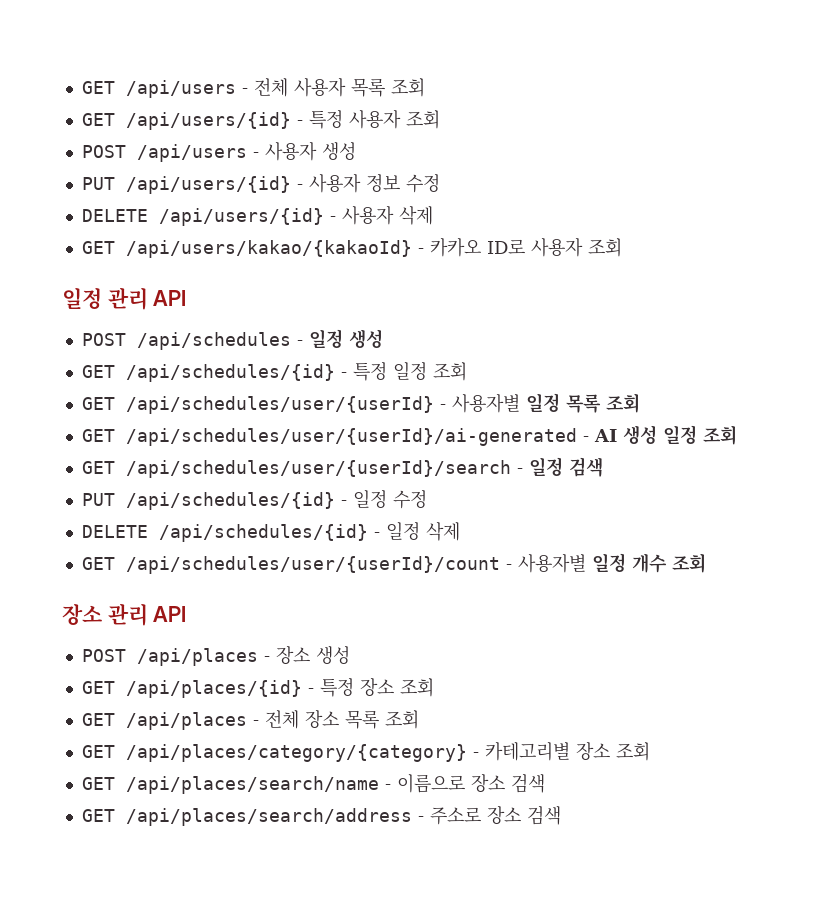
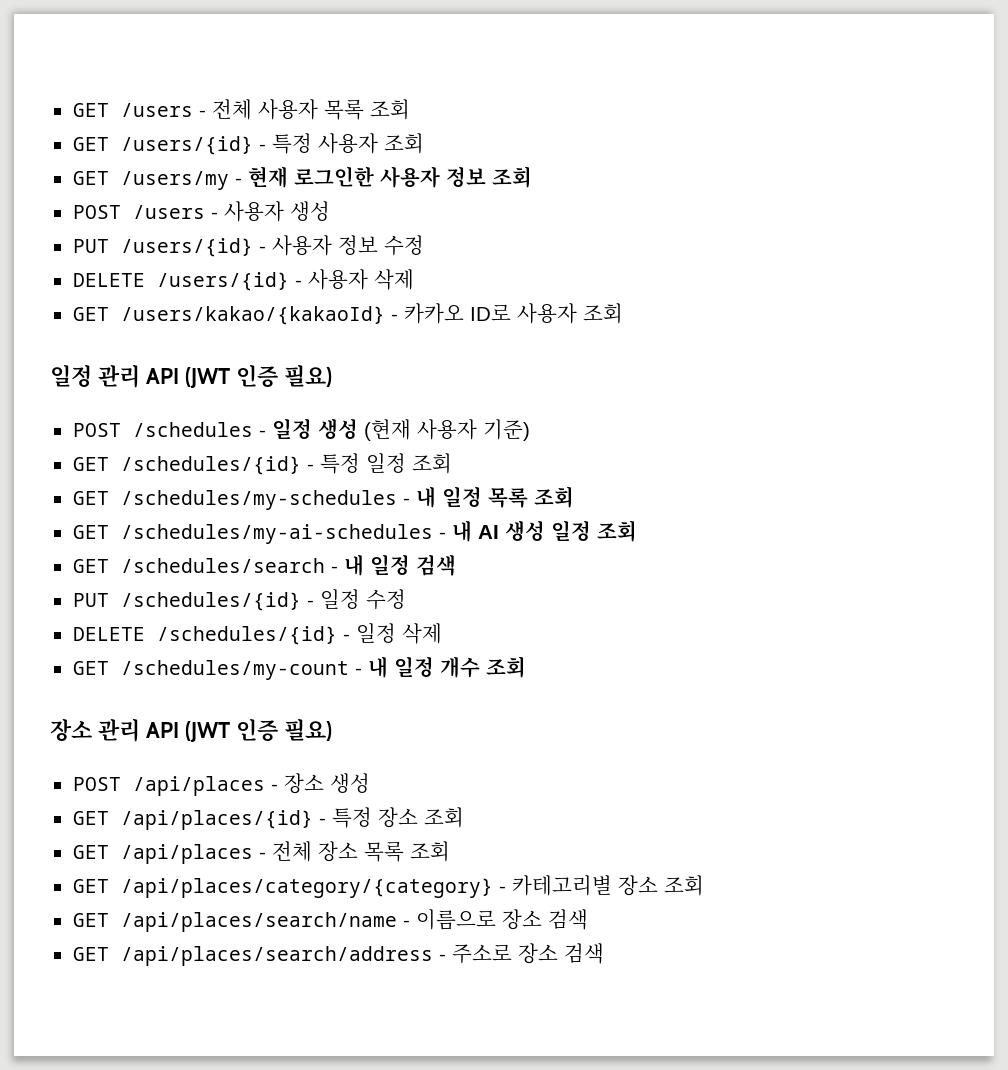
- GET /api/users - 전체 사용자 목록 조회
+ GET /users - 전체 사용자 목록 조회
- GET /api/users/{id} - 특정 사용자 조회
+ GET /users/{id} - 특정 사용자 조회
- POST /api/users - 사용자 생성
+ GET /users/my - 현재 로그인한 사용자 정보 조회
+ POST /users - 사용자 생성
- PUT /api/users/{id} - 사용자 정보 수정
+ PUT /users/{id} - 사용자 정보 수정
- DELETE /api/users/{id} - 사용자 삭제
+ DELETE /users/{id} - 사용자 삭제
- GET /api/users/kakao/{kakaoId} - 카카오 ID로 사용자 조회
+ GET /users/kakao/{kakaoId} - 카카오 ID로 사용자 조회
- 일정 관리 API
- POST /api/schedules - 일정 생성
- GET /api/schedules/{id} - 특정 일정 조회
+ 일정 관리 API (JWT 인증 필요)
+ POST /schedules - 일정 생성 (현재 사용자 기준)
+ GET /schedules/{id} - 특정 일정 조회
- GET /api/schedules/user/{userId} - 사용자별 일정 목록 조회
+ GET /schedules/my-schedules - 내 일정 목록 조회
- GET /api/schedules/user/{userId}/ai-generated - AI 생성 일정 조회
+ GET /schedules/my-ai-schedules - 내 AI 생성 일정 조회
- GET /api/schedules/user/{userId}/search - 일정 검색
+ GET /schedules/search - 내 일정 검색
- PUT /api/schedules/{id} - 일정 수정
+ PUT /schedules/{id} - 일정 수정
- DELETE /api/schedules/{id} - 일정 삭제
+ DELETE /schedules/{id} - 일정 삭제
- GET /api/schedules/user/{userId}/count - 사용자별 일정 개수 조회
+ GET /schedules/my-count - 내 일정 개수 조회
- 장소 관리 API
+ 장소 관리 API (JWT 인증 필요)

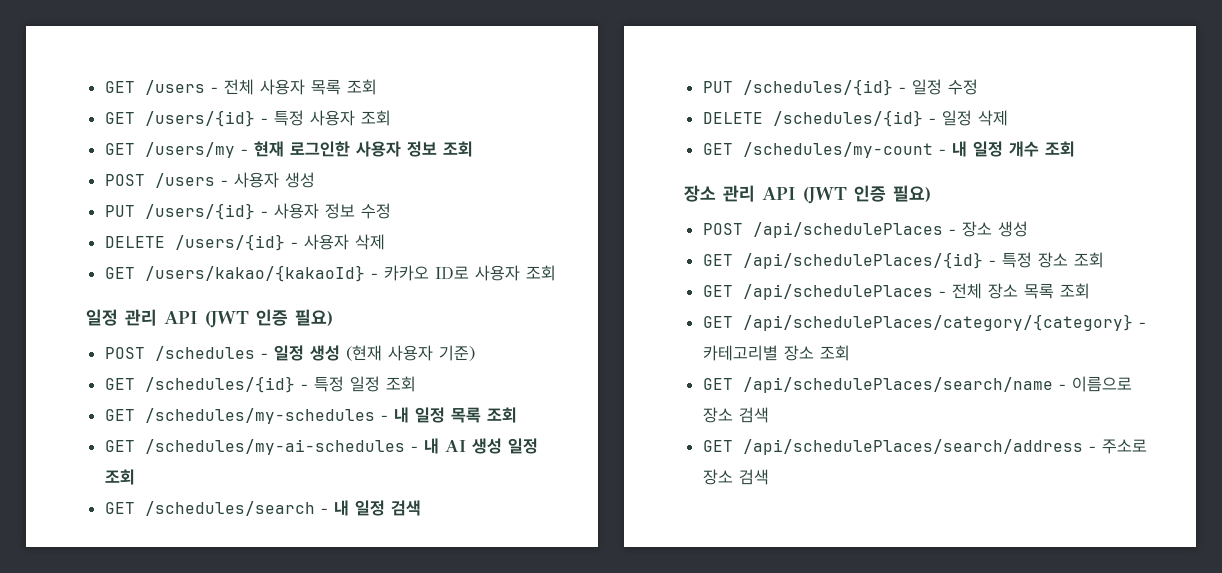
- POST /api/places - 장소 생성
+ POST /api/schedulePlaces - 장소 생성
- GET /api/places/{id} - 특정 장소 조회
+ GET /api/schedulePlaces/{id} - 특정 장소 조회
- GET /api/places - 전체 장소 목록 조회
+ GET /api/schedulePlaces - 전체 장소 목록 조회
- GET /api/places/category/{category} - 카테고리별 장소 조회
+ GET /api/schedulePlaces/category/{category} - 카테고리별 장소 조회
- GET /api/places/search/name - 이름으로 장소 검색
+ GET /api/schedulePlaces/search/name - 이름으로 장소 검색
- GET /api/places/search/address - 주소로 장소 검색
+ GET /api/schedulePlaces/search/address - 주소로 장소 검색

